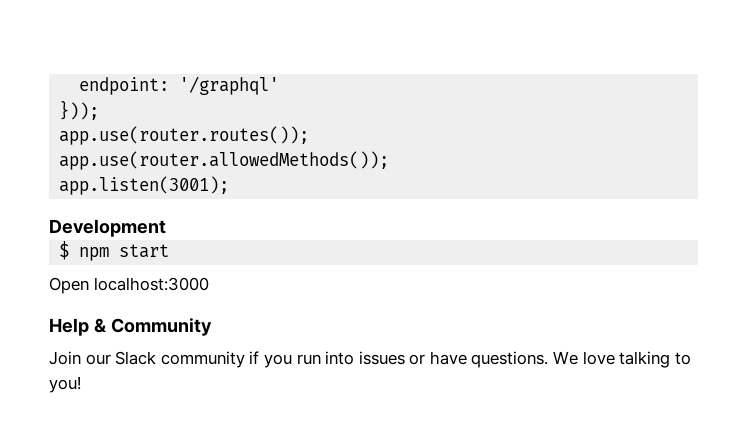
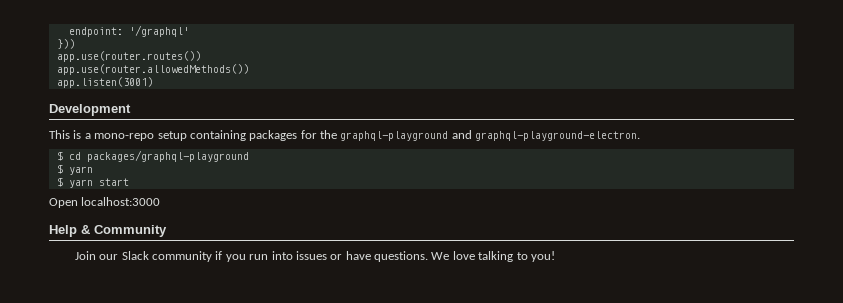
- }));
- app.use(router.routes());
- app.use(router.allowedMethods());
- app.listen(3001);
+ }))
+ app.use(router.routes())
+ app.use(router.allowedMethods())
+ app.listen(3001)
  Development
- $ npm start
+ This is a mono-repo setup containing packages for the graphql-playground and graphql-playground-electron.
+ $ cd packages/graphql-playground
+ $ yarn
+ $ yarn start

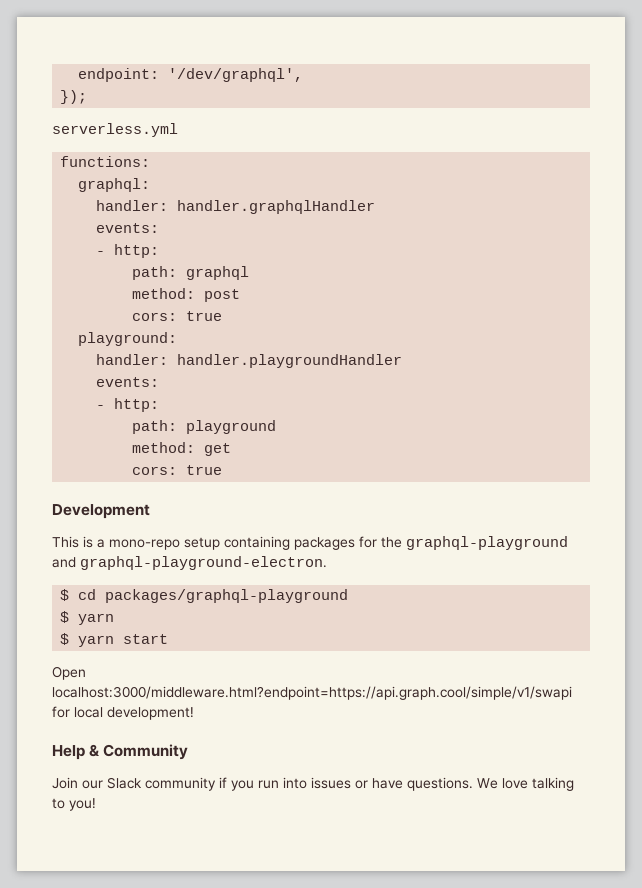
- endpoint: '/graphql'
- }))
- app.use(router.routes())
- app.use(router.allowedMethods())
- app.listen(3001)
+ endpoint: '/dev/graphql',
+ });
+ serverless.yml
+ functions:
+ graphql:
+ handler: handler.graphqlHandler
+ events:
+ - http:
+ path: graphql
+ method: post
+ cors: true
+ playground:
+ handler: handler.playgroundHandler
+ events:
+ - http:
+ path: playground
+ method: get
+ cors: true
- Open localhost:3000
+ Open localhost:3000/middleware.html?endpoint=https://api.graph.cool/simple/v1/swapi for local development!

